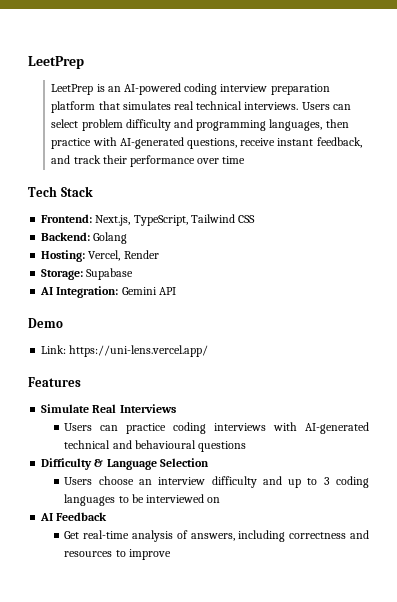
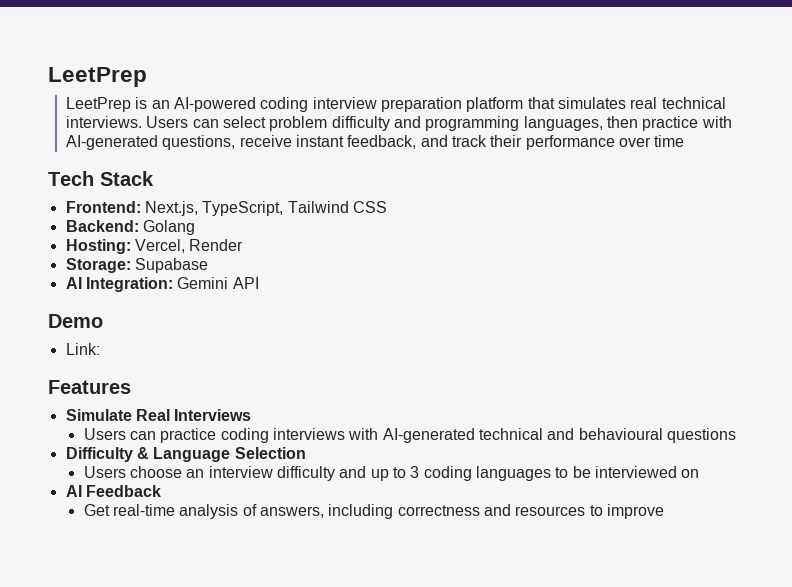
- Link: https://uni-lens.vercel.app/
+ Link:

